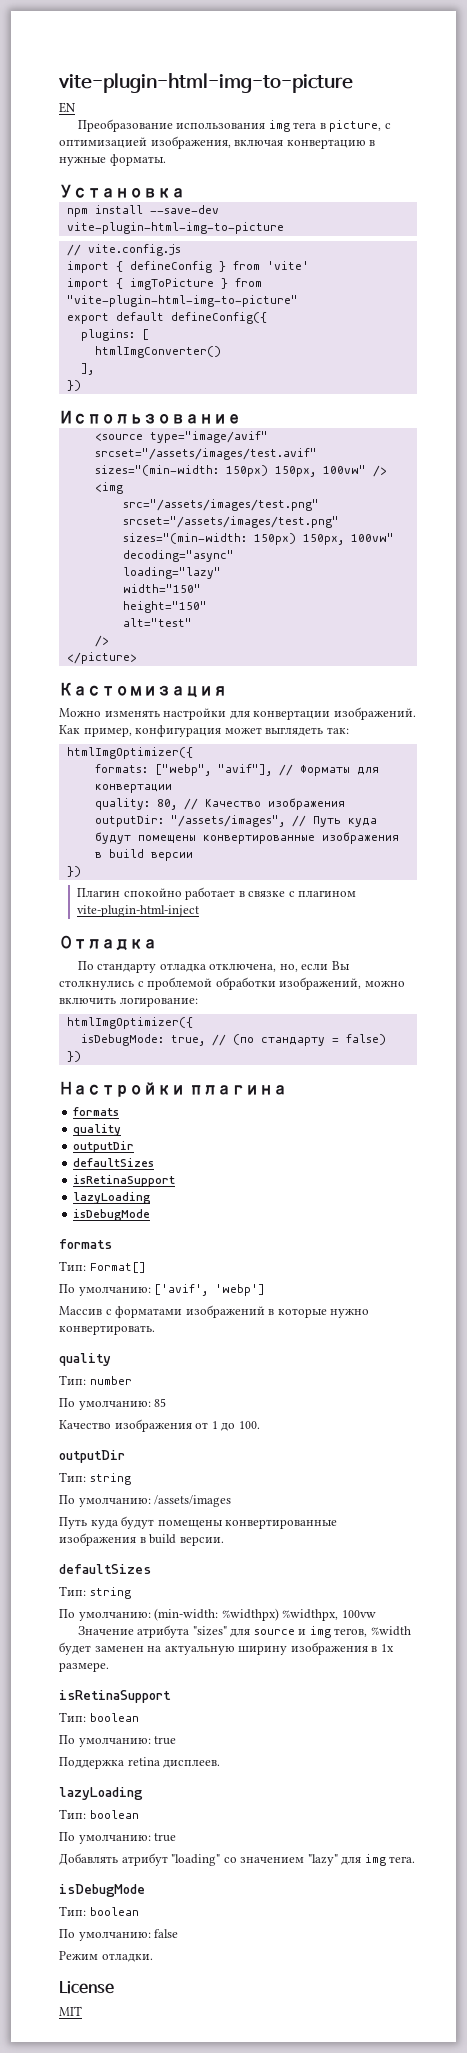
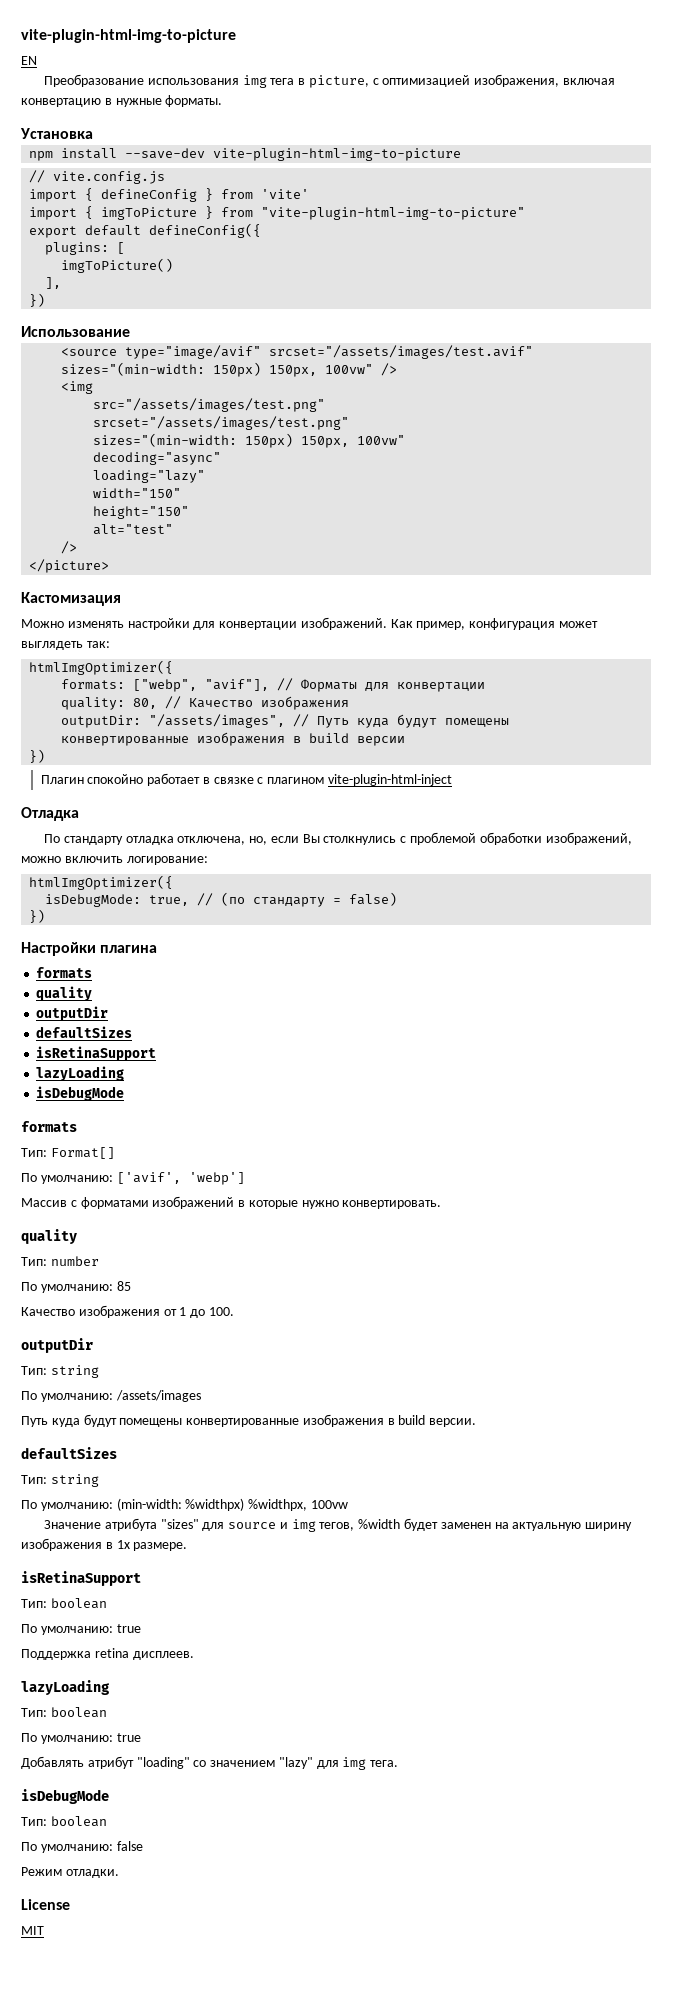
- htmlImgConverter()
+ imgToPicture()

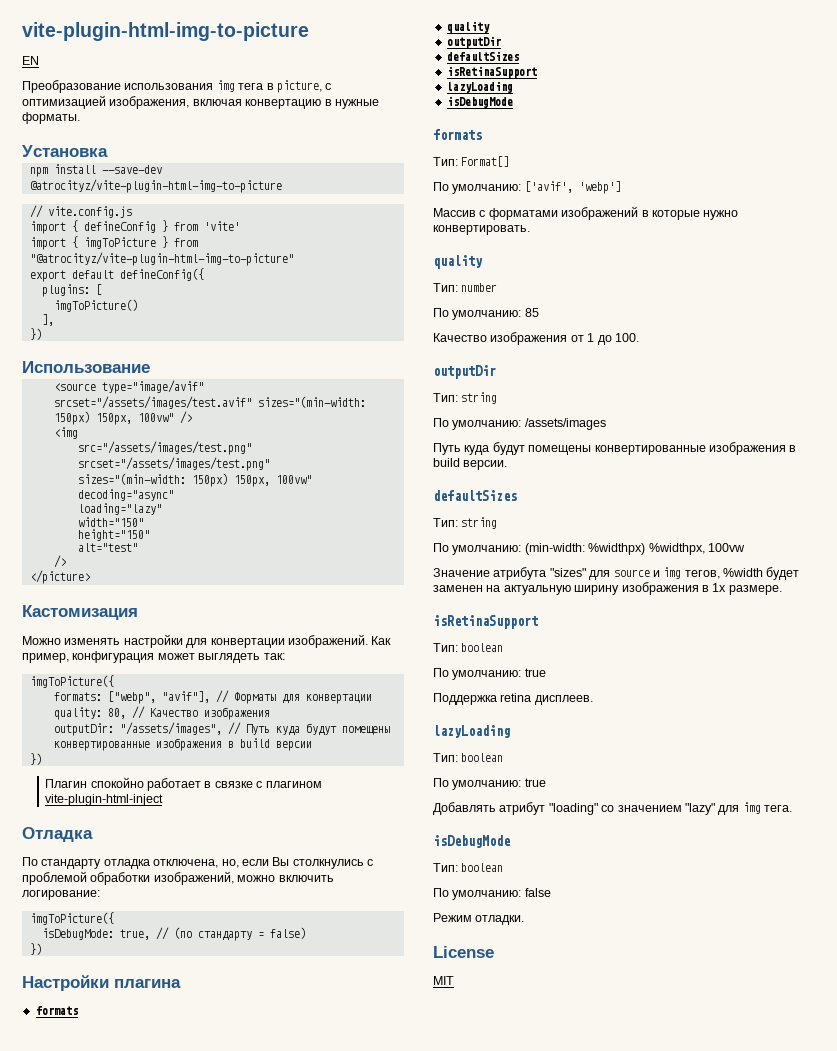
- npm install --save-dev vite-plugin-html-img-to-picture
+ npm install --save-dev @atrocityz/vite-plugin-html-img-to-picture
- import { imgToPicture } from "vite-plugin-html-img-to-picture"
+ import { imgToPicture } from "@atrocityz/vite-plugin-html-img-to-picture"
  Как пример, конфигурация может выглядеть так:
- htmlImgOptimizer({
+ imgToPicture({
  По стандарту отладка отключена, но, если Вы столкнулись с проблемой обработки изображений, можно включить логирование:
- htmlImgOptimizer({
+ imgToPicture({

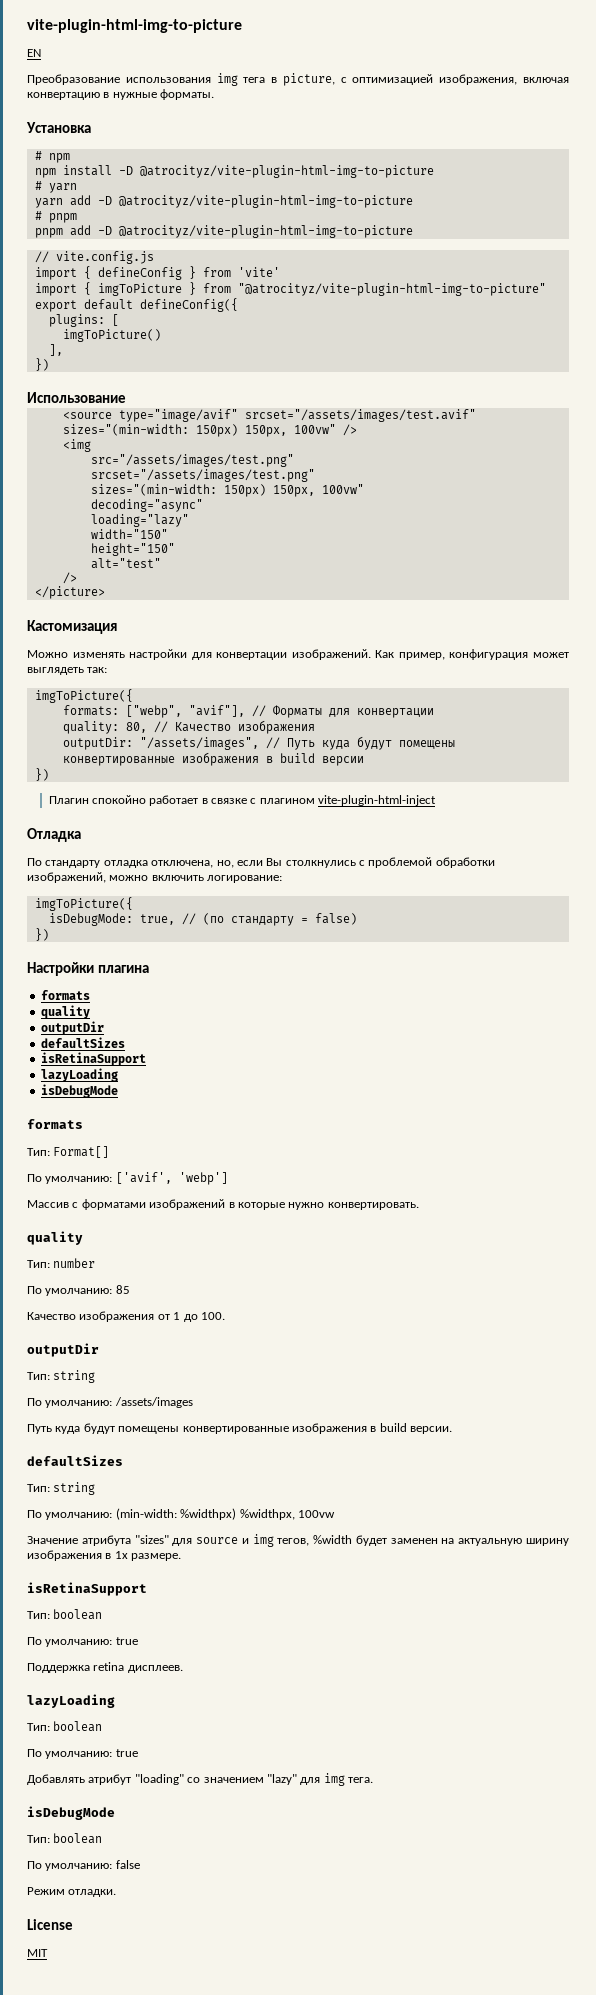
+ # npm
- npm install --save-dev @atrocityz/vite-plugin-html-img-to-picture
+ npm install -D @atrocityz/vite-plugin-html-img-to-picture
+ # yarn
+ yarn add -D @atrocityz/vite-plugin-html-img-to-picture
+ # pnpm
+ pnpm add -D @atrocityz/vite-plugin-html-img-to-picture

